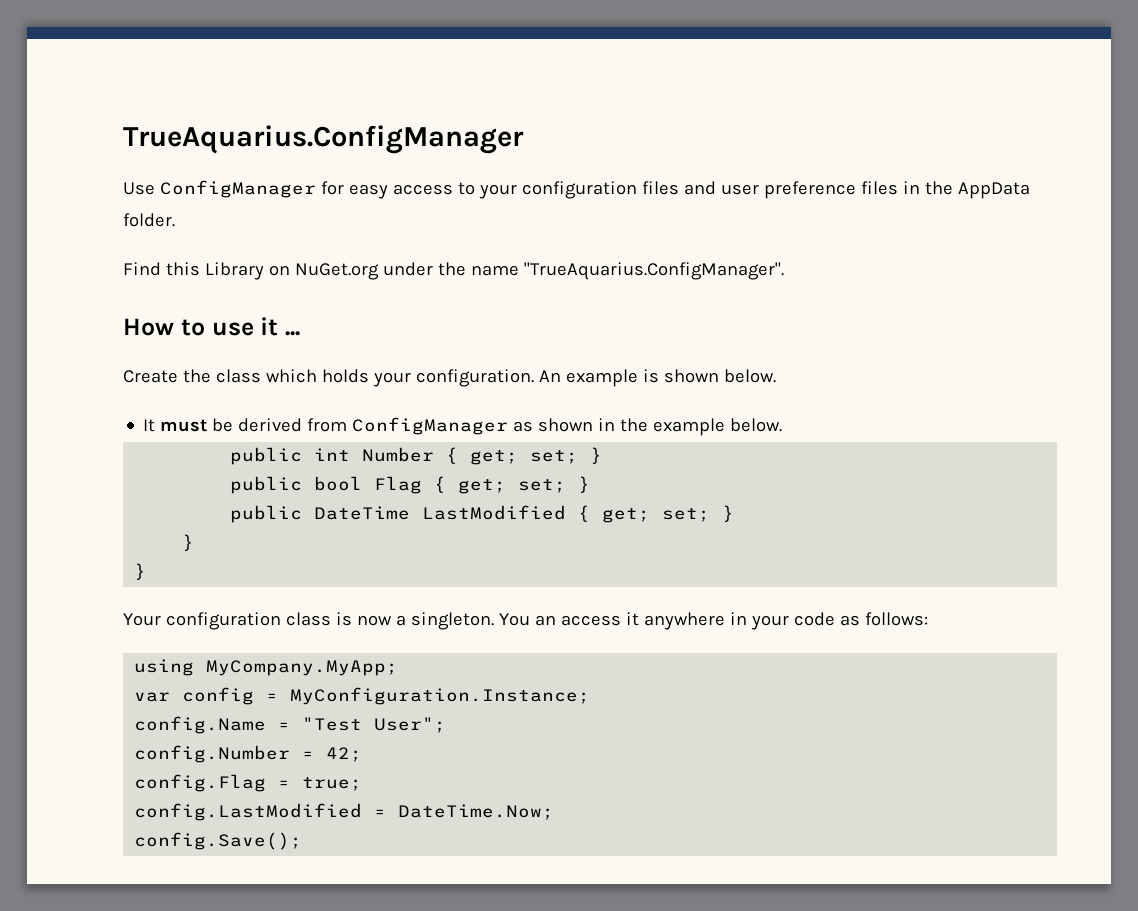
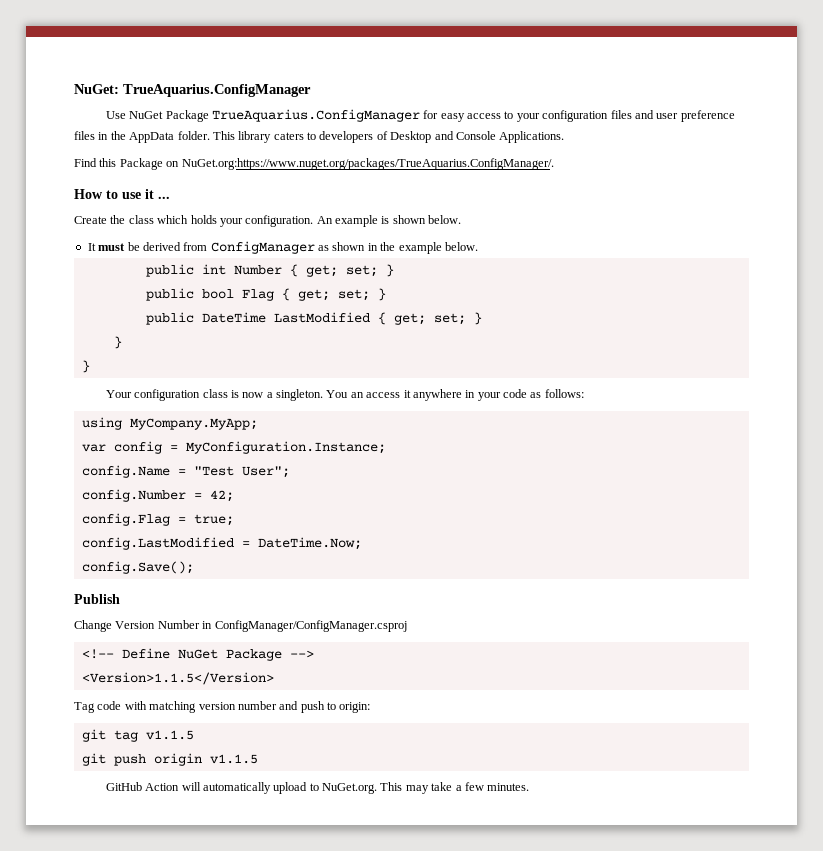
- TrueAquarius.ConfigManager
+ NuGet: TrueAquarius.ConfigManager
- Use ConfigManager for easy access to your configuration files and user preference files in the AppData folder.
- Find this Library on NuGet.org under the name "TrueAquarius.ConfigManager".
+ Use NuGet Package TrueAquarius.ConfigManager for easy access to your configuration files and user preference files in the AppData folder. This library caters to developers of Desktop and Console Applications.
+ Find this Package on NuGet.org:https://www.nuget.org/packages/TrueAquarius.ConfigManager/.
+ Publish
+ Change Version Number in ConfigManager/ConfigManager.csproj
+ <!-- Define NuGet Package -->
+ <Version>1.1.5</Version>
+ Tag code with matching version number and push to origin:
+ git tag v1.1.5
+ git push origin v1.1.5
+ GitHub Action will automatically upload to NuGet.org. This may take a few minutes.

